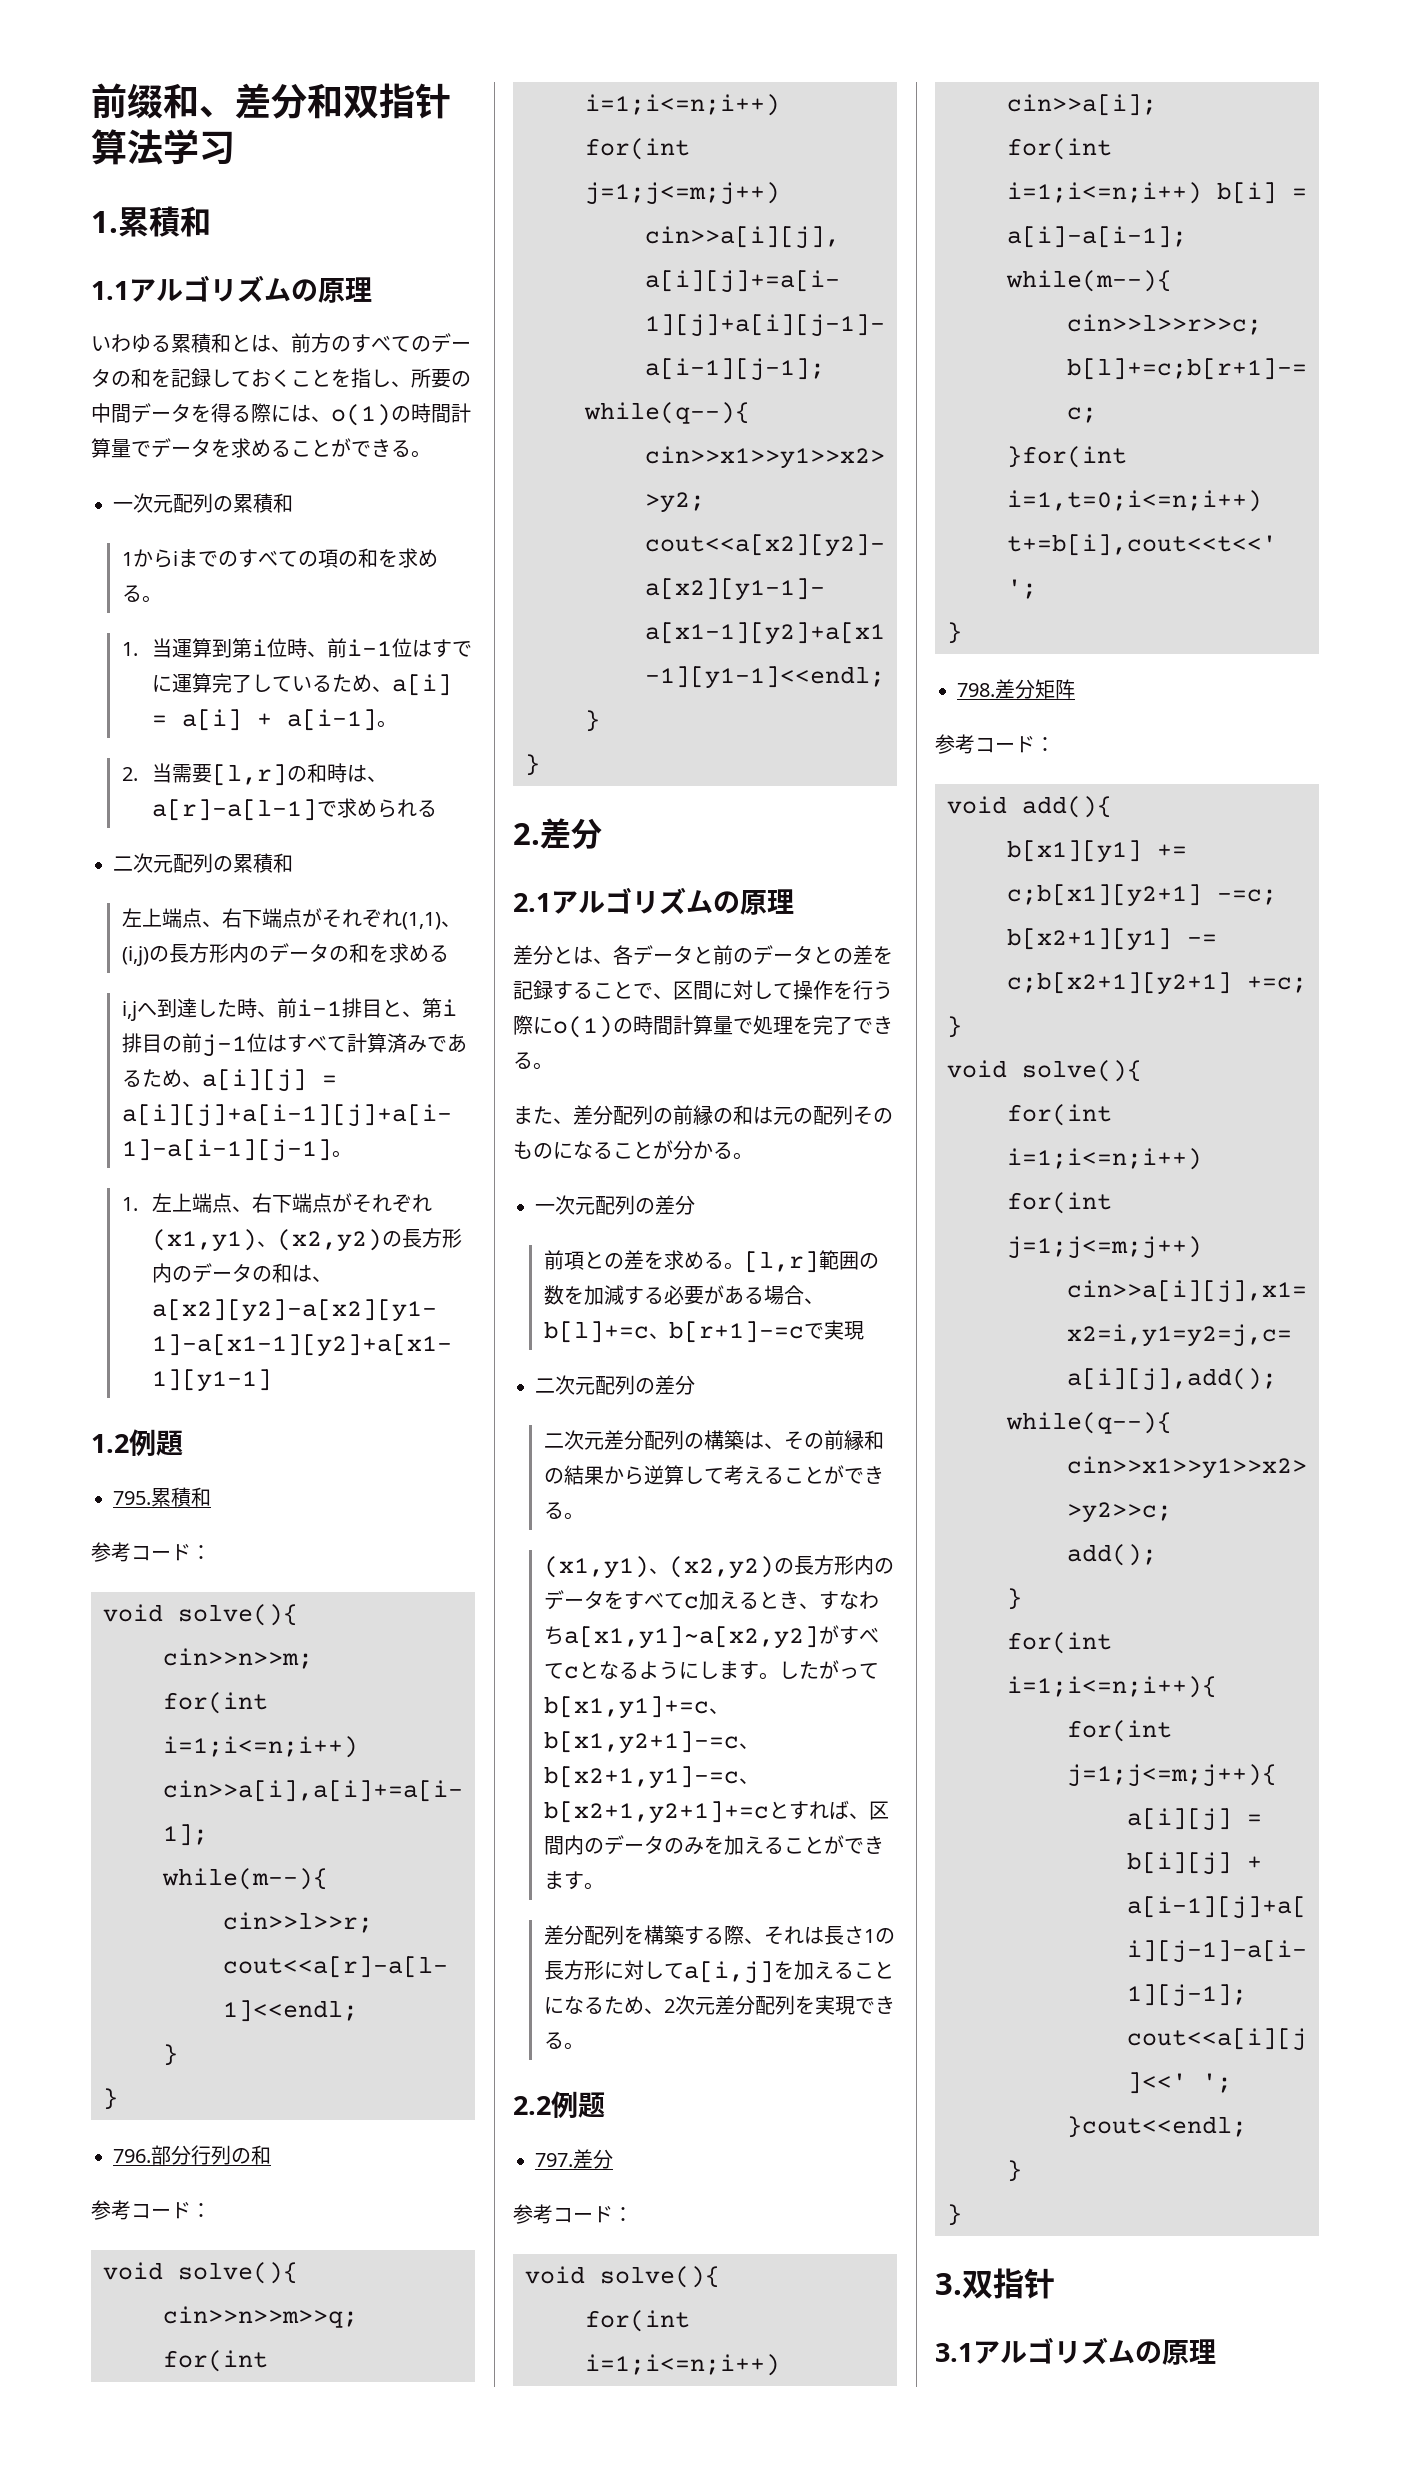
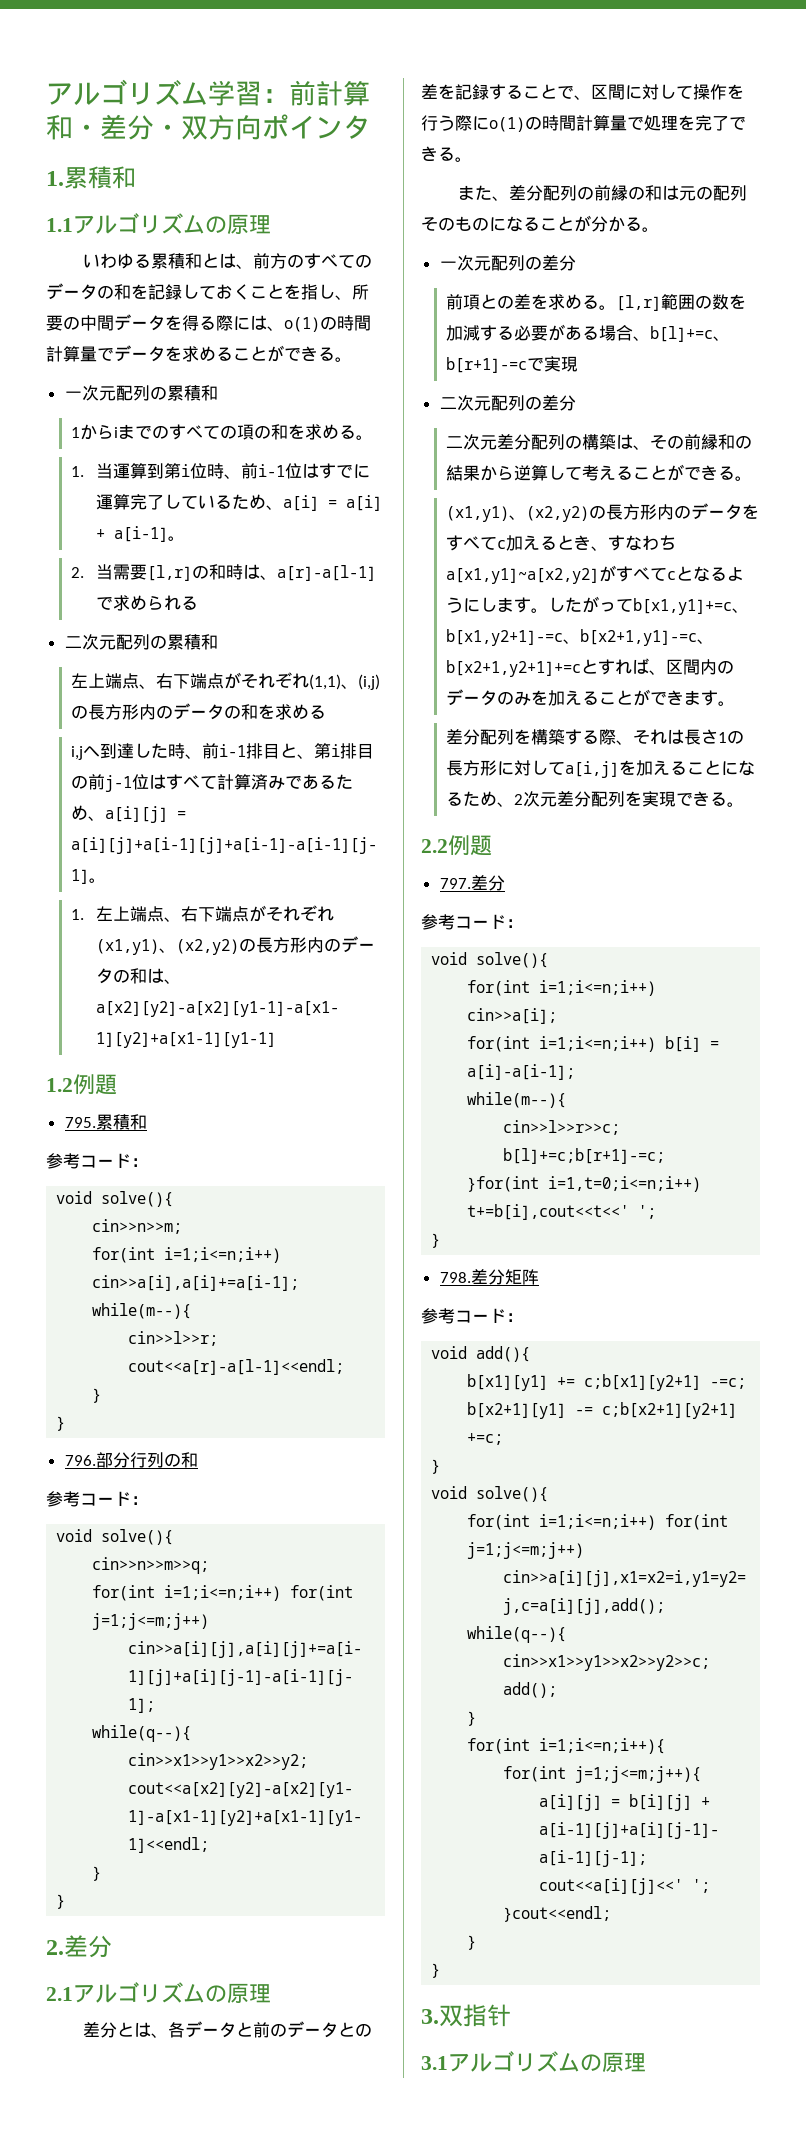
- 前缀和、差分和双指针算法学习
+ アルゴリズム学習：前計算和・差分・双方向ポインタ

